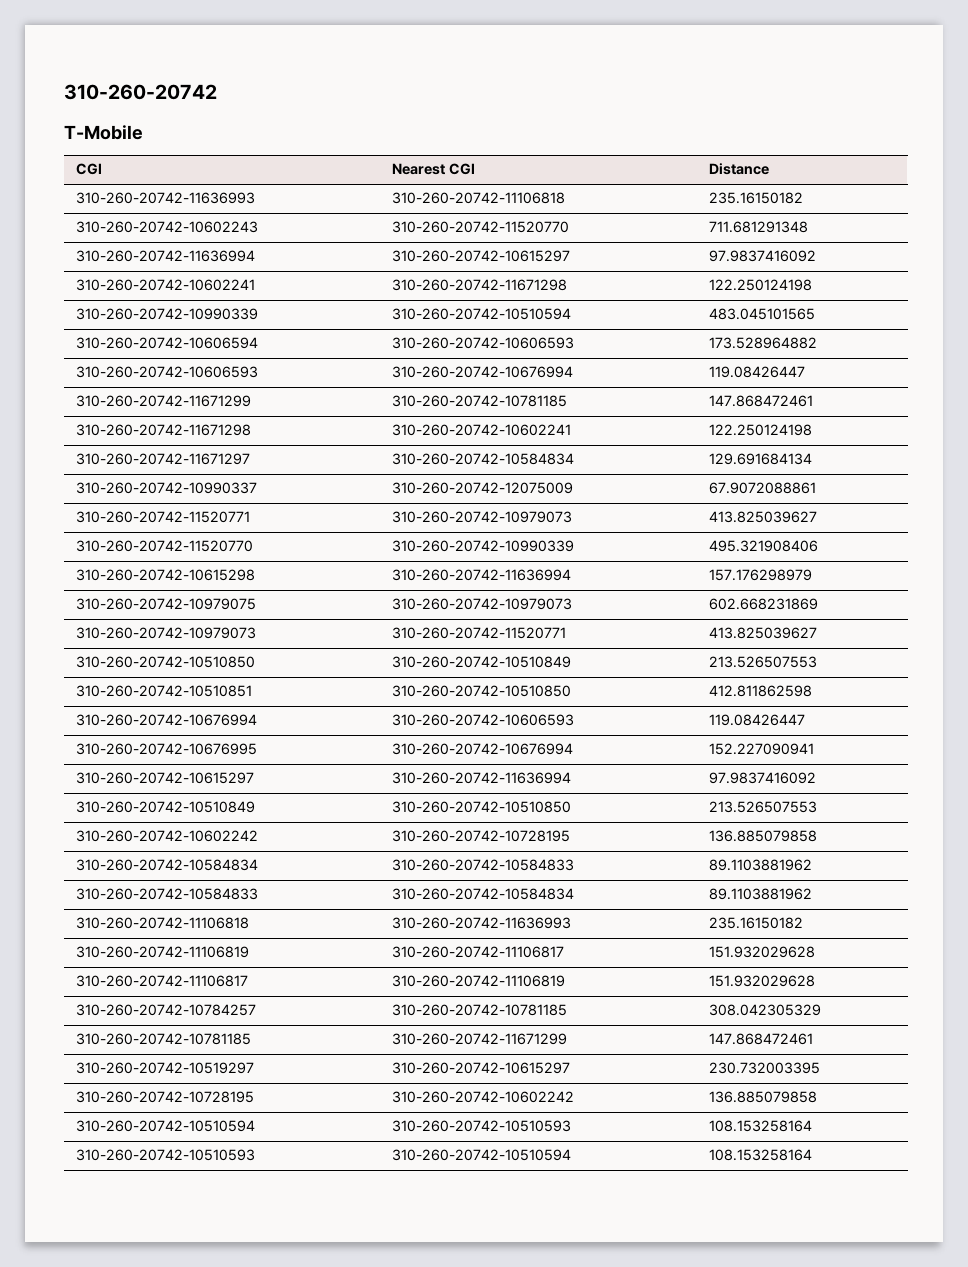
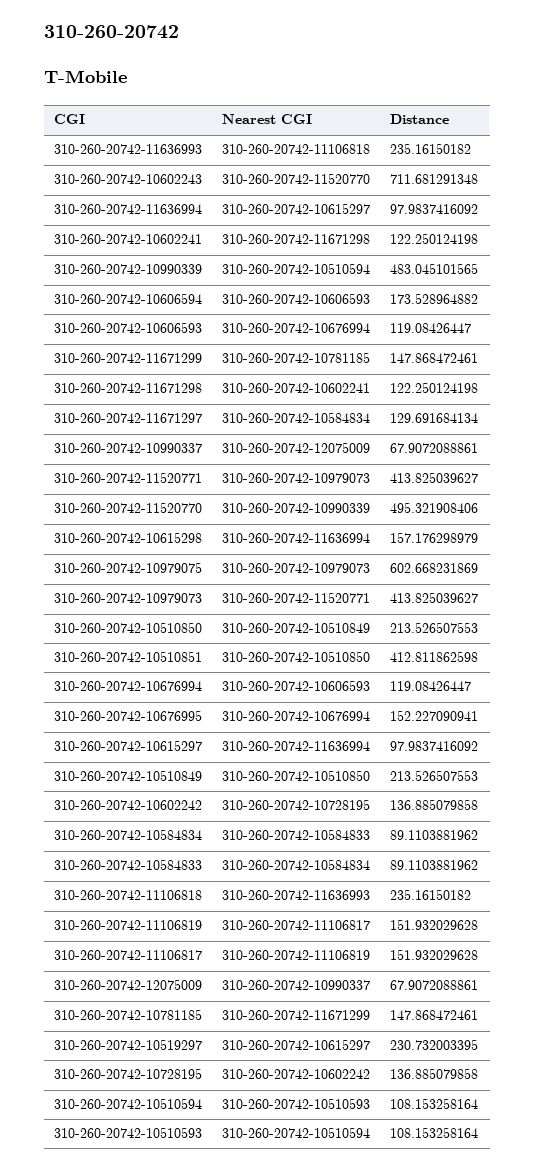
- 310-260-20742-10784257 | 310-260-20742-10781185 | 308.042305329
+ 310-260-20742-12075009 | 310-260-20742-10990337 | 67.9072088861

